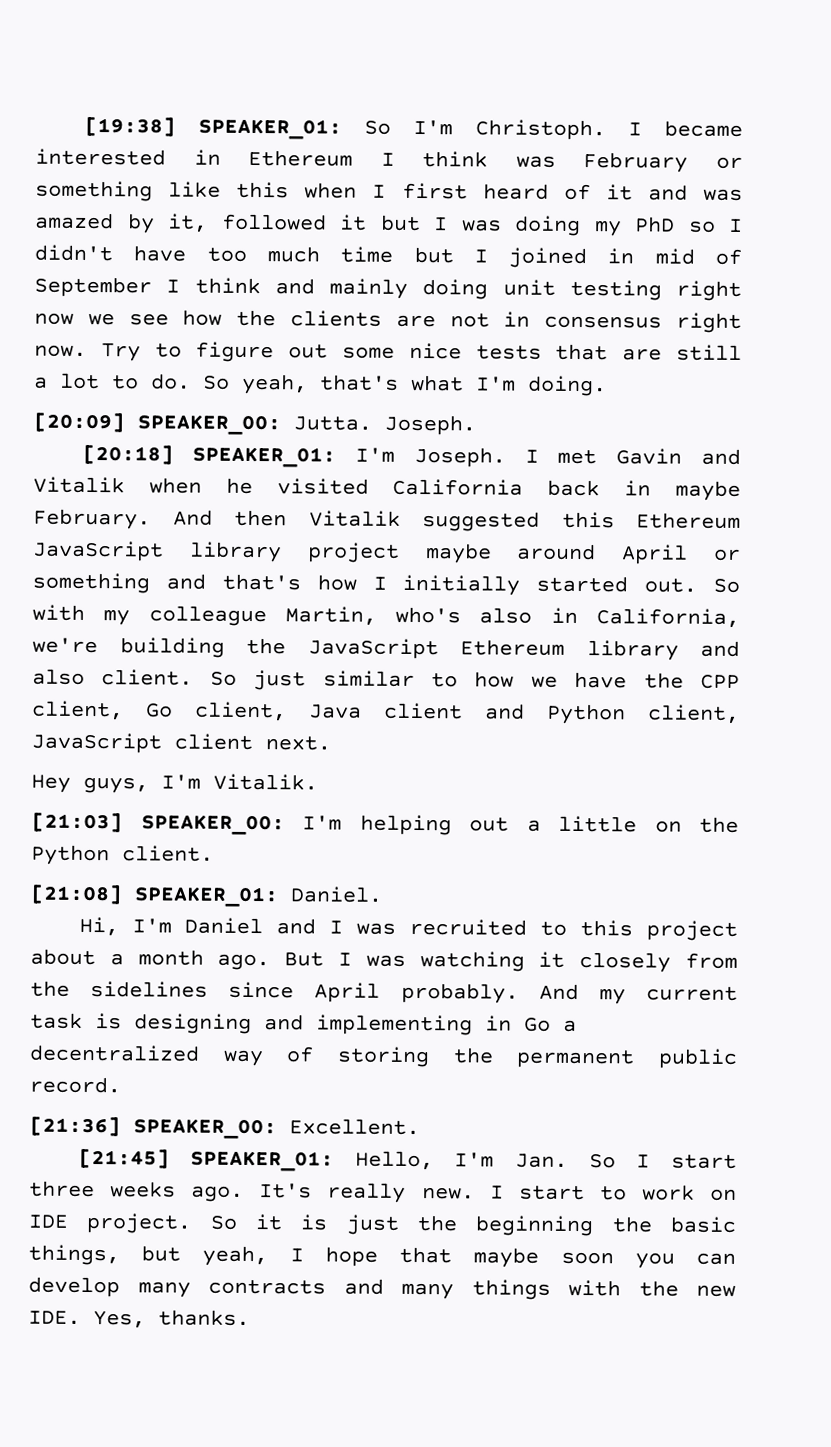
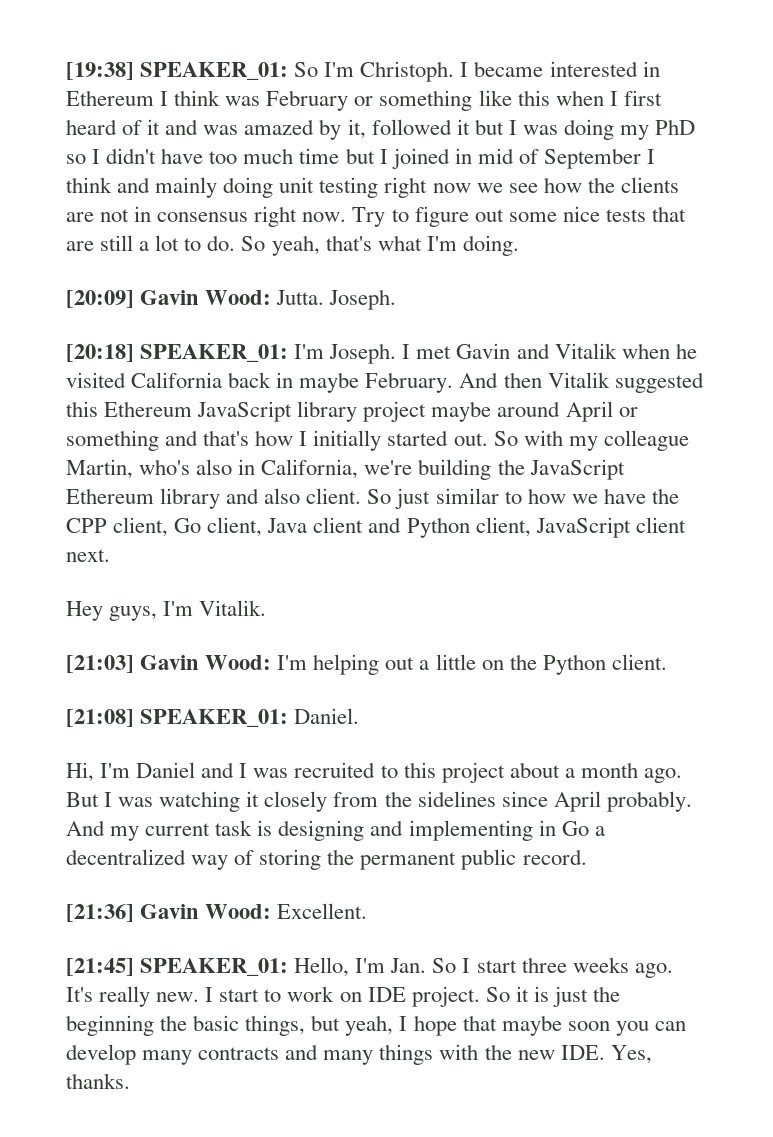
- [20:09] SPEAKER_00: Jutta.
+ [20:09] Gavin Wood: Jutta.
- [21:03] SPEAKER_00: I'm helping out a little on the Python client.
+ [21:03] Gavin Wood: I'm helping out a little on the Python client.
- [21:36] SPEAKER_00: Excellent.
+ [21:36] Gavin Wood: Excellent.

